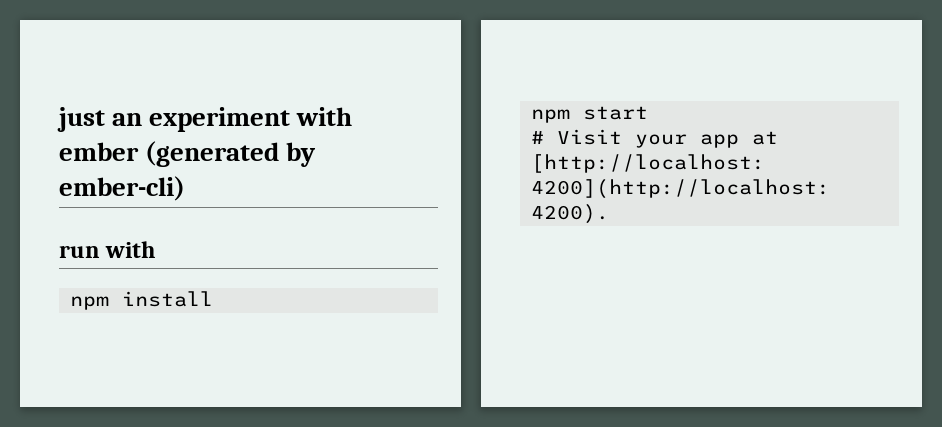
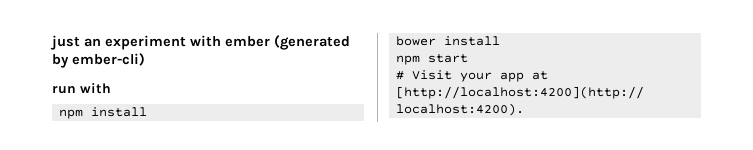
+ bower install

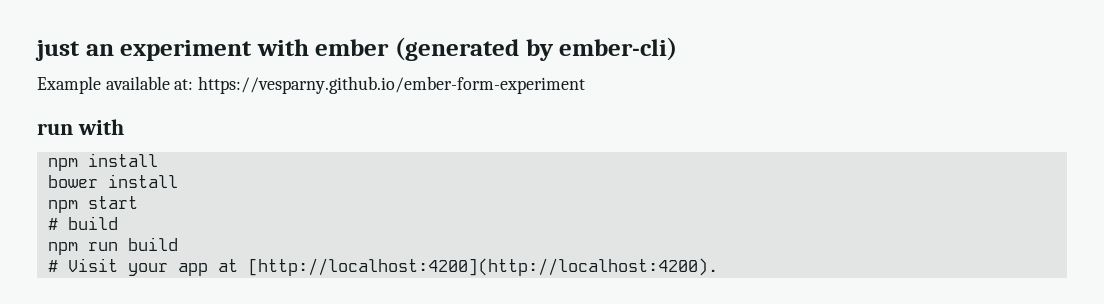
+ Example available at: https://vesparny.github.io/ember-form-experiment
+ # build
+ npm run build

